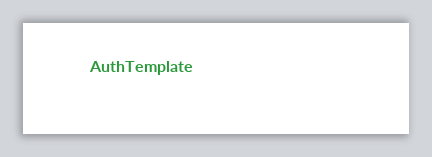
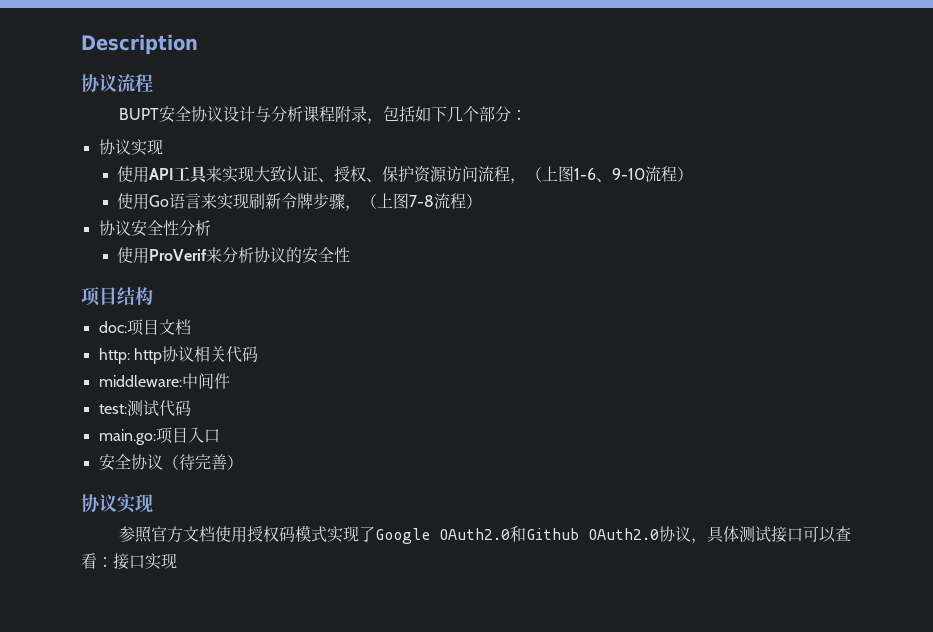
- AuthTemplate
+ Description
+ 协议流程
+ BUPT安全协议设计与分析课程附录，包括如下几个部分：
+ 协议实现
+ 使用API工具来实现大致认证、授权、保护资源访问流程，（上图1-6、9-10流程）
+ 使用Go语言来实现刷新令牌步骤，（上图7-8流程）
+ 协议安全性分析
+ 使用ProVerif来分析协议的安全性
+ 项目结构
+ doc:项目文档
+ http: http协议相关代码
+ middleware:中间件
+ test:测试代码
+ main.go:项目入口
+ 安全协议（待完善）
+ 协议实现
+ 参照官方文档使用授权码模式实现了Google OAuth2.0和Github OAuth2.0协议，具体测试接口可以查看：接口实现

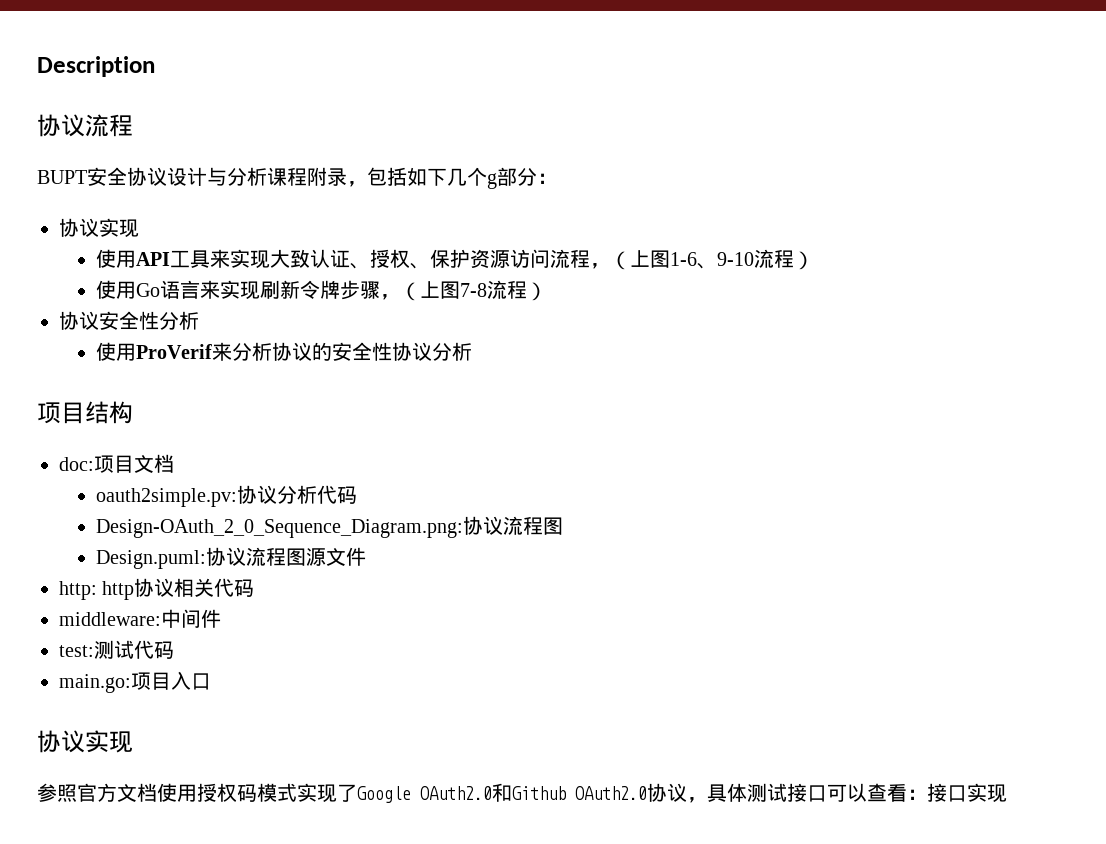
- BUPT安全协议设计与分析课程附录，包括如下几个部分：
+ BUPT安全协议设计与分析课程附录，包括如下几个g部分：
- 使用ProVerif来分析协议的安全性
+ 使用ProVerif来分析协议的安全性协议分析
+ oauth2simple.pv:协议分析代码
+ Design-OAuth_2_0_Sequence_Diagram.png:协议流程图
+ Design.puml:协议流程图源文件
- 安全协议（待完善）

